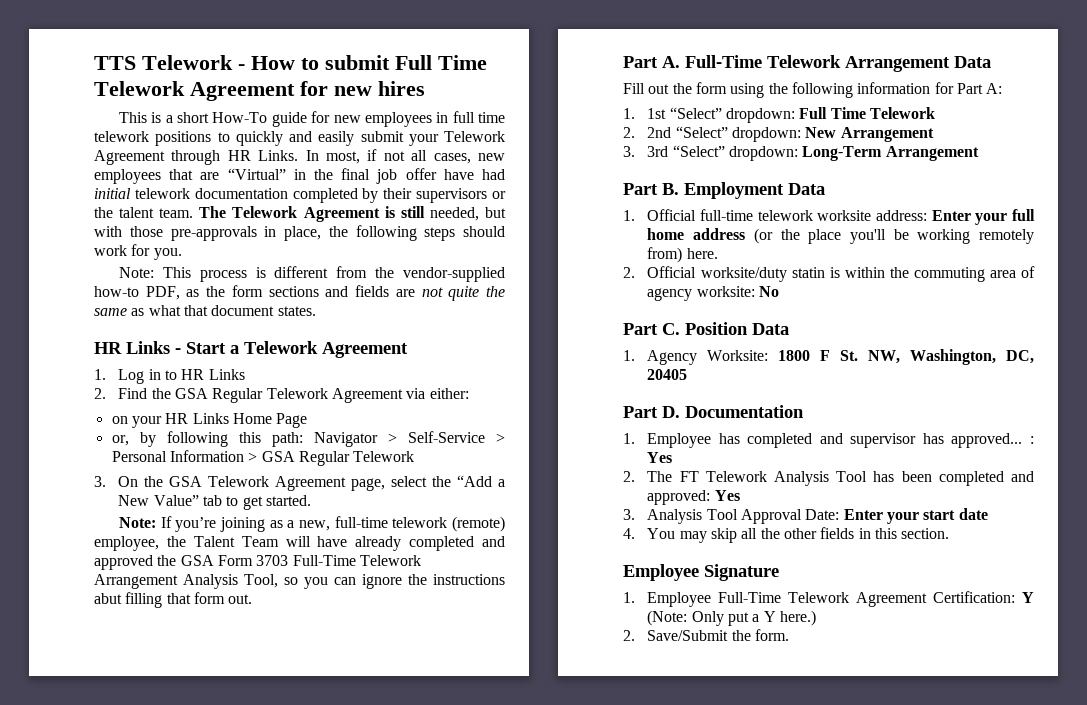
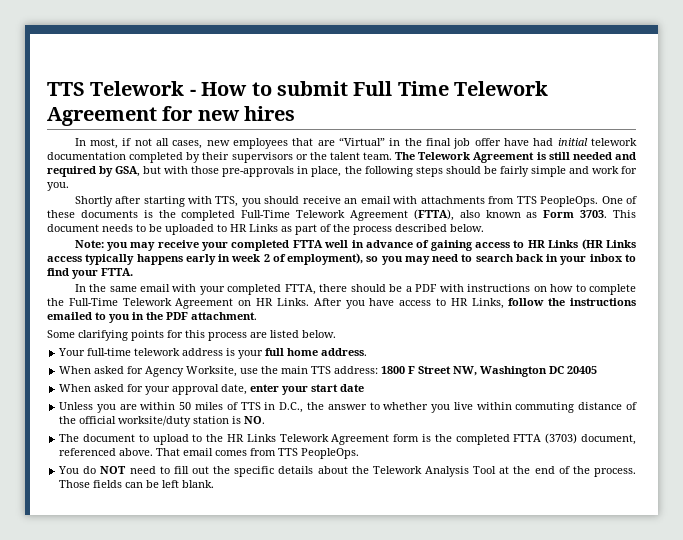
- This is a short How-To guide for new employees in full time telework positions to quickly and easily submit your Telework Agreement through HR Links.
- The Telework Agreement is still needed, but with those pre-approvals in place, the following steps should work for you.
+ The Telework Agreement is still needed and required by GSA, but with those pre-approvals in place, the following steps should be fairly simple and work for you.
- Note: This process is different from the vendor-supplied how-to PDF, as the form sections and fields are not quite the same as what that document states.
- HR Links - Start a Telework Agreement
- 1. Log in to HR Links
- 2. Find the GSA Regular Telework Agreement via either:
- on your HR Links Home Page
- or, by following this path: Navigator > Self-Service > Personal Information > GSA Regular Telework
- 3. On the GSA Telework Agreement page, select the “Add a New Value” tab to get started.
- Note: If you’re joining as a new, full-time telework (remote) employee, the Talent Team will have already completed and approved the GSA Form 3703 Full-Time Telework Arrangement Analysis Tool, so you can ignore the instructions abut filling that form out.
- Part A. Full-Time Telework Arrangement Data
- Fill out the form using the following information for Part A:
- 1. 1st “Select” dropdown: Full Time Telework
- 2. 2nd “Select” dropdown: New Arrangement
- 3. 3rd “Select” dropdown: Long-Term Arrangement
- Part B. Employment Data
- 1. Official full-time telework worksite address: Enter your full home address (or the place you'll be working remotely from) here.
- 2. Official worksite/duty statin is within the commuting area of agency worksite: No
- Part C. Position Data
- 1. Agency Worksite: 1800 F St. NW, Washington, DC, 20405
- Part D. Documentation
- 1. Employee has completed and supervisor has approved... : Yes
- 2. The FT Telework Analysis Tool has been completed and approved: Yes
- 3. Analysis Tool Approval Date: Enter your start date
- 4. You may skip all the other fields in this section.
- Employee Signature
- 1. Employee Full-Time Telework Agreement Certification: Y (Note: Only put a Y here.)
- 2. Save/Submit the form.
+ Shortly after starting with TTS, you should receive an email with attachments from TTS PeopleOps. One of these documents is the completed Full-Time Telework Agreement (FTTA), also known as Form 3703. This document needs to be uploaded to HR Links as part of the process described below.
+ Note: you may receive your completed FTTA well in advance of gaining access to HR Links (HR Links access typically happens early in week 2 of employment), so you may need to search back in your inbox to find your FTTA.
+ In the same email with your completed FTTA, there should be a PDF with instructions on how to complete the Full-Time Telework Agreement on HR Links. After you have access to HR Links, follow the instructions emailed to you in the PDF attachment.
+ Some clarifying points for this process are listed below.
+ Your full-time telework address is your full home address.
+ When asked for Agency Worksite, use the main TTS address: 1800 F Street NW, Washington DC 20405
+ When asked for your approval date, enter your start date
+ Unless you are within 50 miles of TTS in D.C., the answer to whether you live within commuting distance of the official worksite/duty station is NO.
+ The document to upload to the HR Links Telework Agreement form is the completed FTTA (3703) document, referenced above. That email comes from TTS PeopleOps.
+ You do NOT need to fill out the specific details about the Telework Analysis Tool at the end of the process. Those fields can be left blank.

